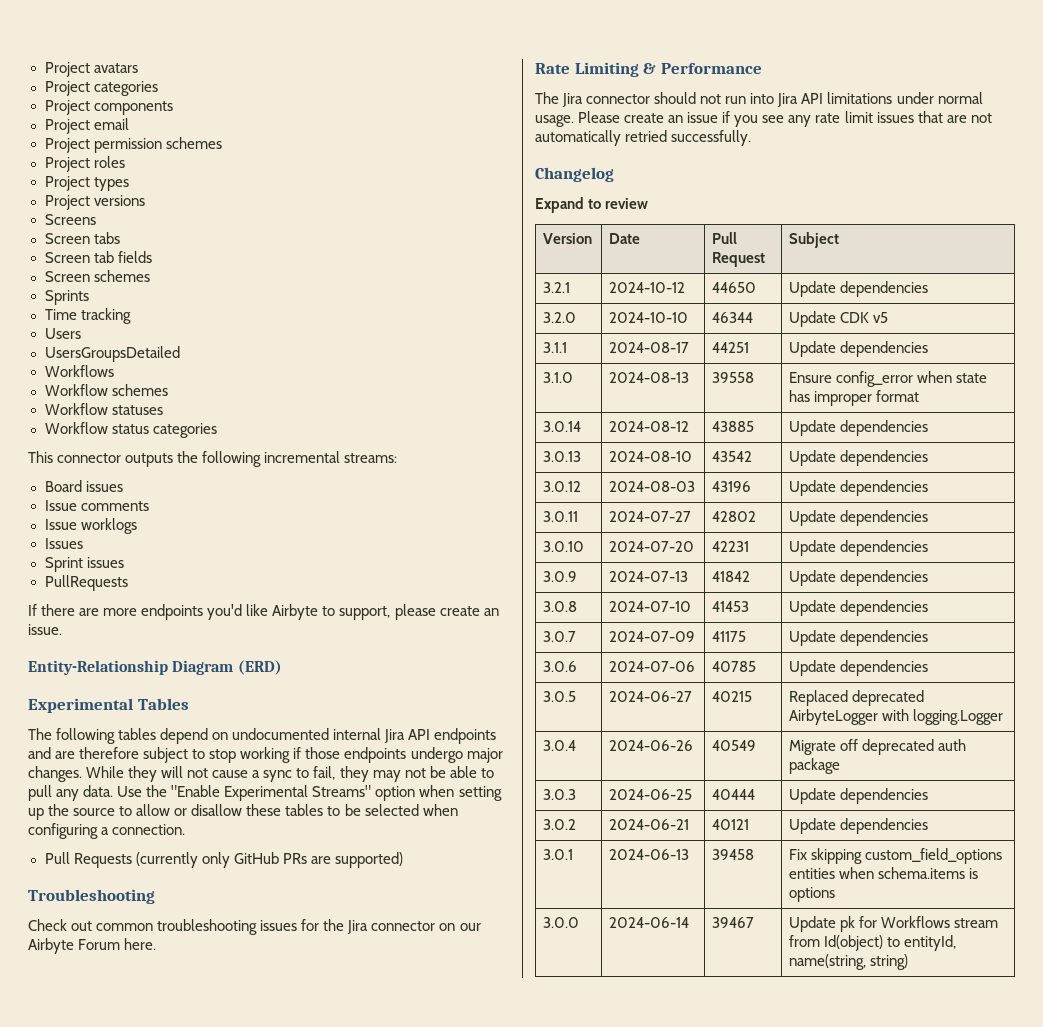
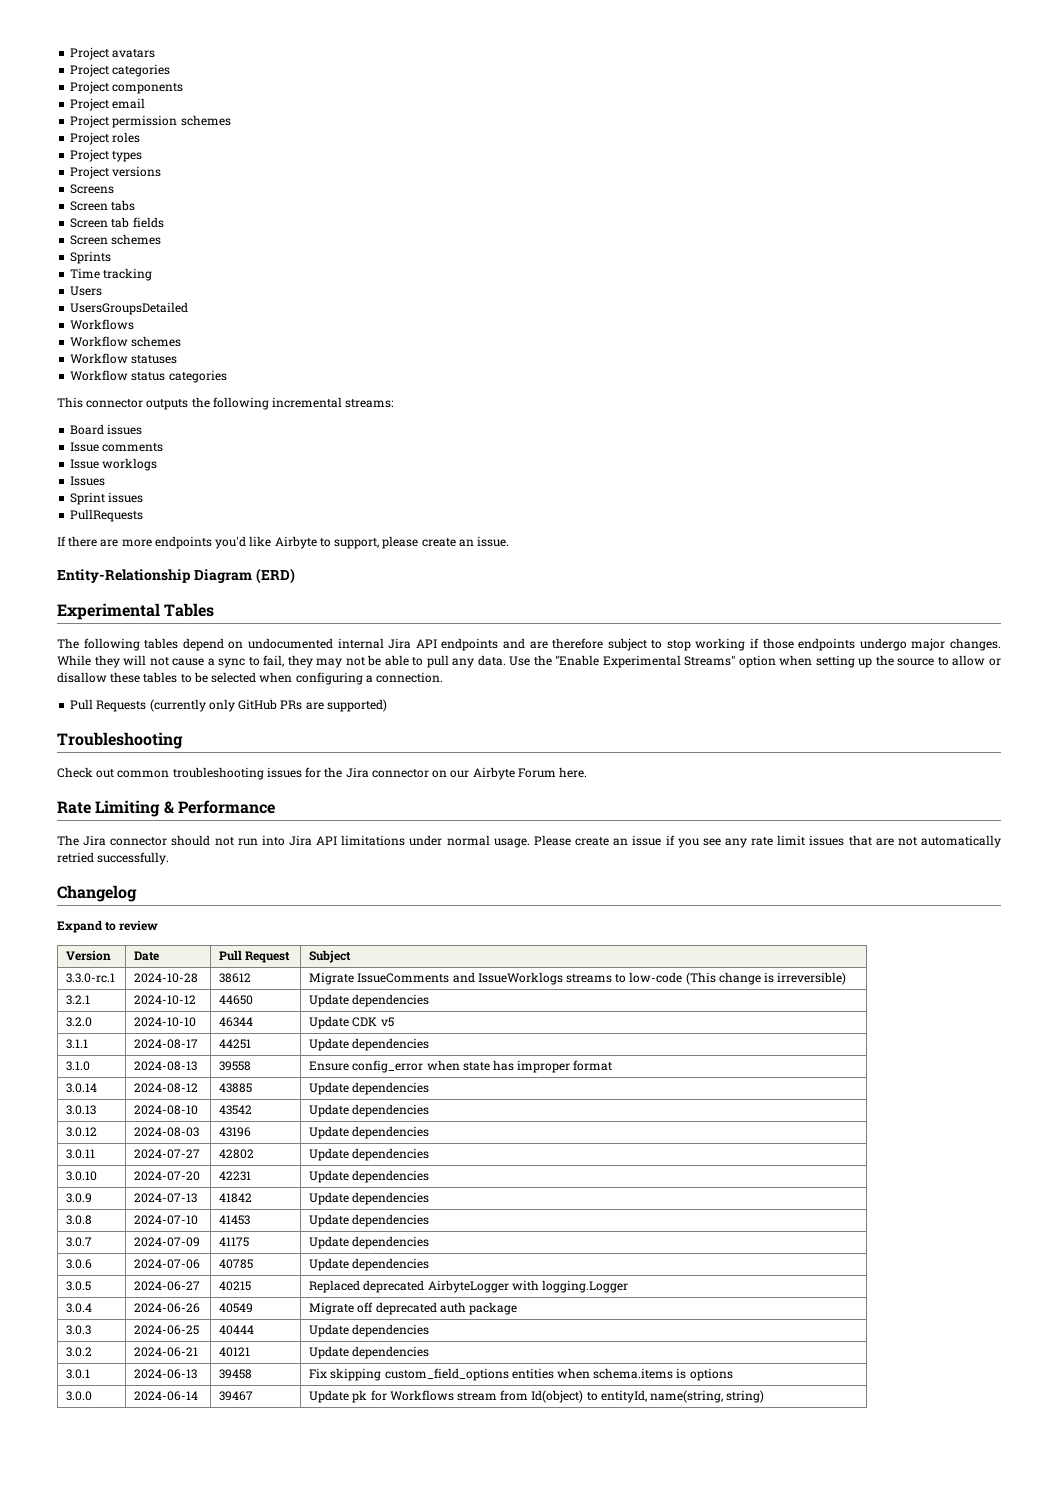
+ 3.3.0-rc.1 | 2024-10-28 | 38612 | Migrate IssueComments and IssueWorklogs streams to low-code (This change is irreversible)

